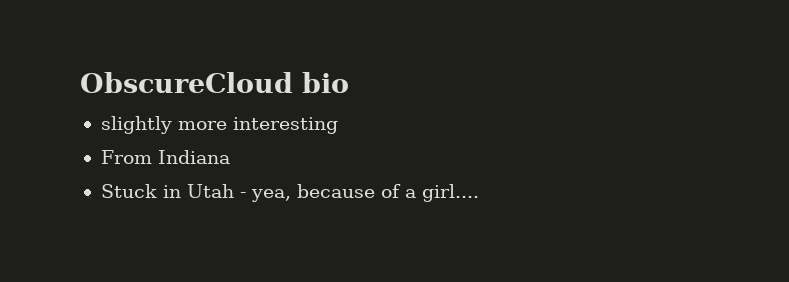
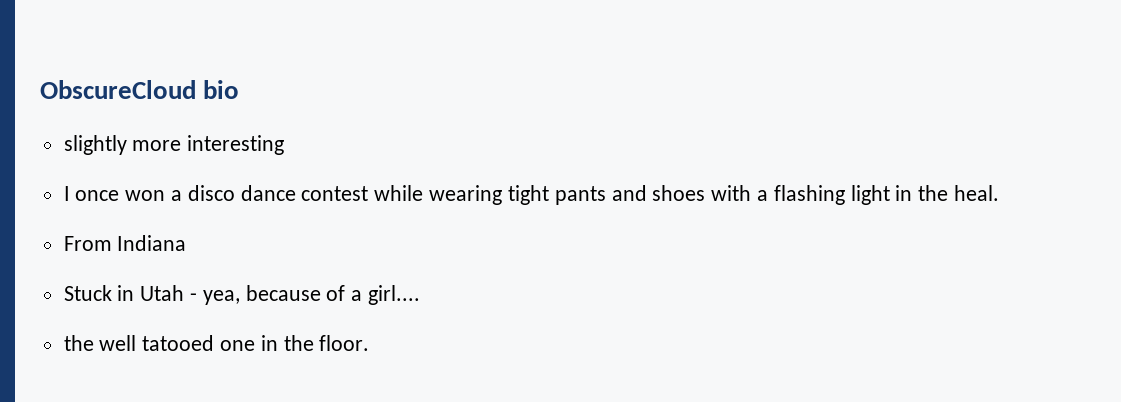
+ I once won a disco dance contest while wearing tight pants and shoes with a flashing light in the heal.
+ the well tatooed one in the floor.

